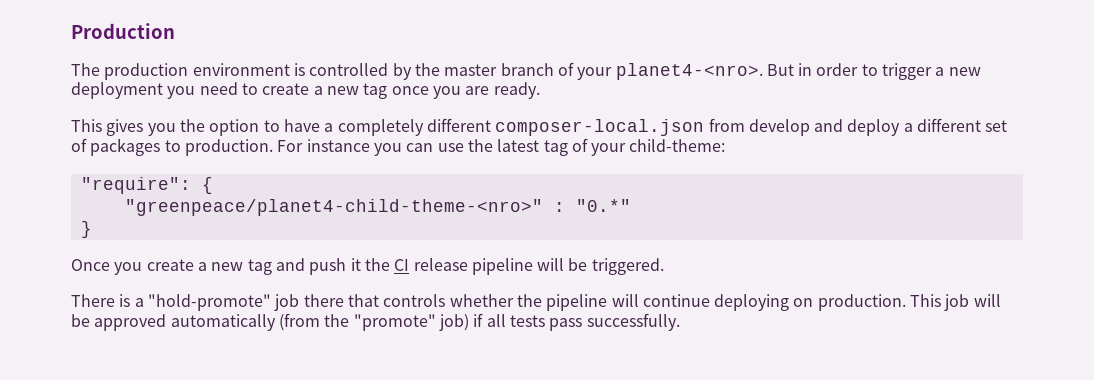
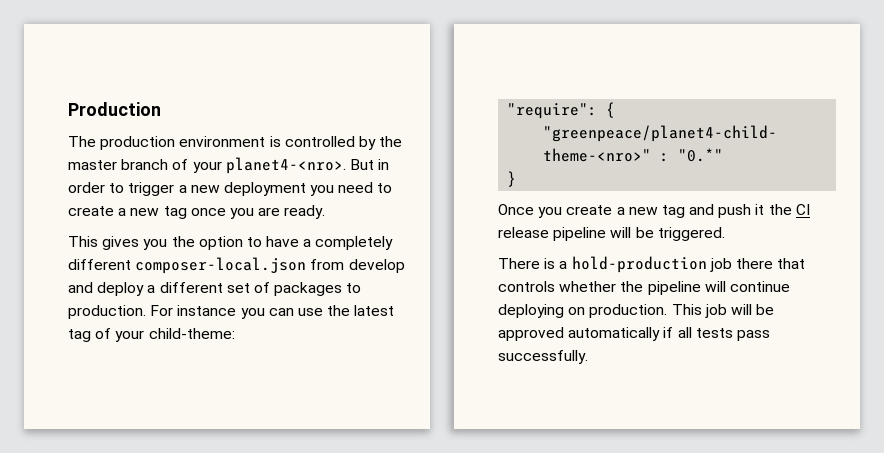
- There is a "hold-promote" job there that controls whether the pipeline will continue deploying on production.
+ There is a hold-production job there that controls whether the pipeline will continue deploying on production.
- This job will be approved automatically (from the "promote" job) if all tests pass successfully.
+ This job will be approved automatically if all tests pass successfully.

